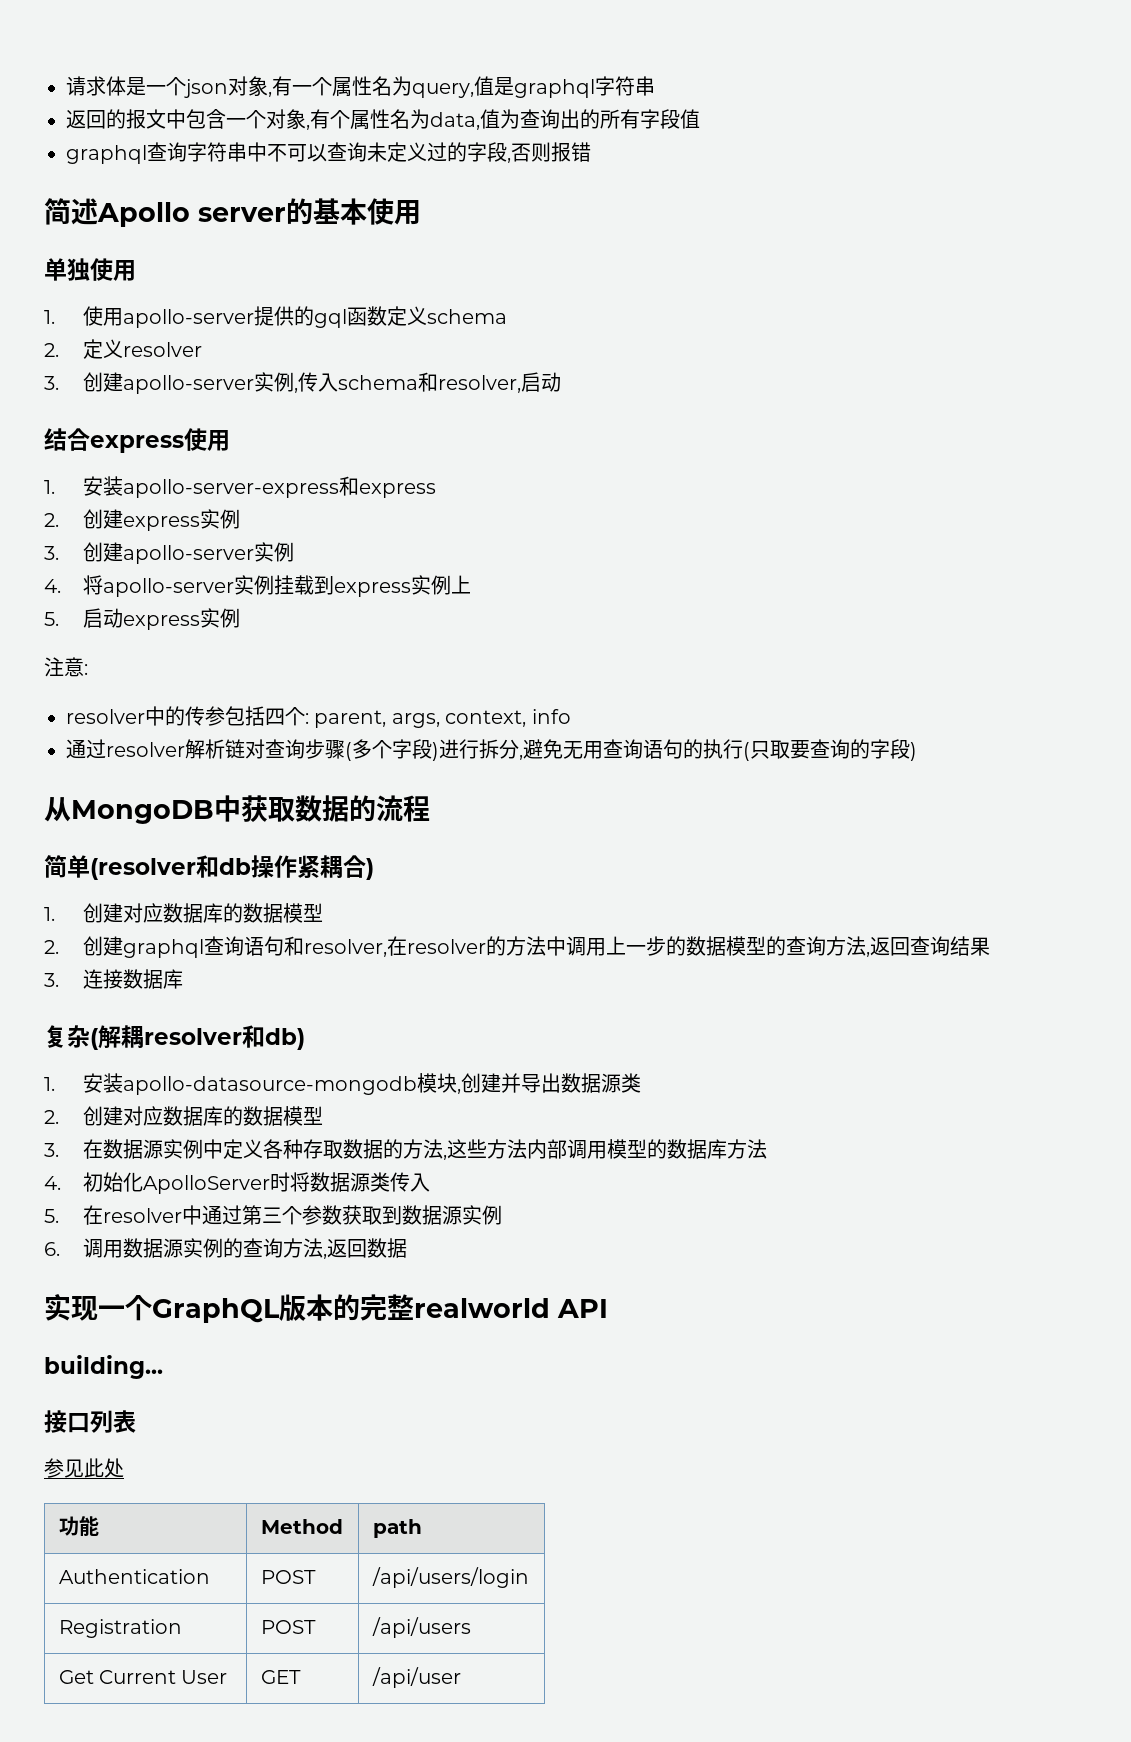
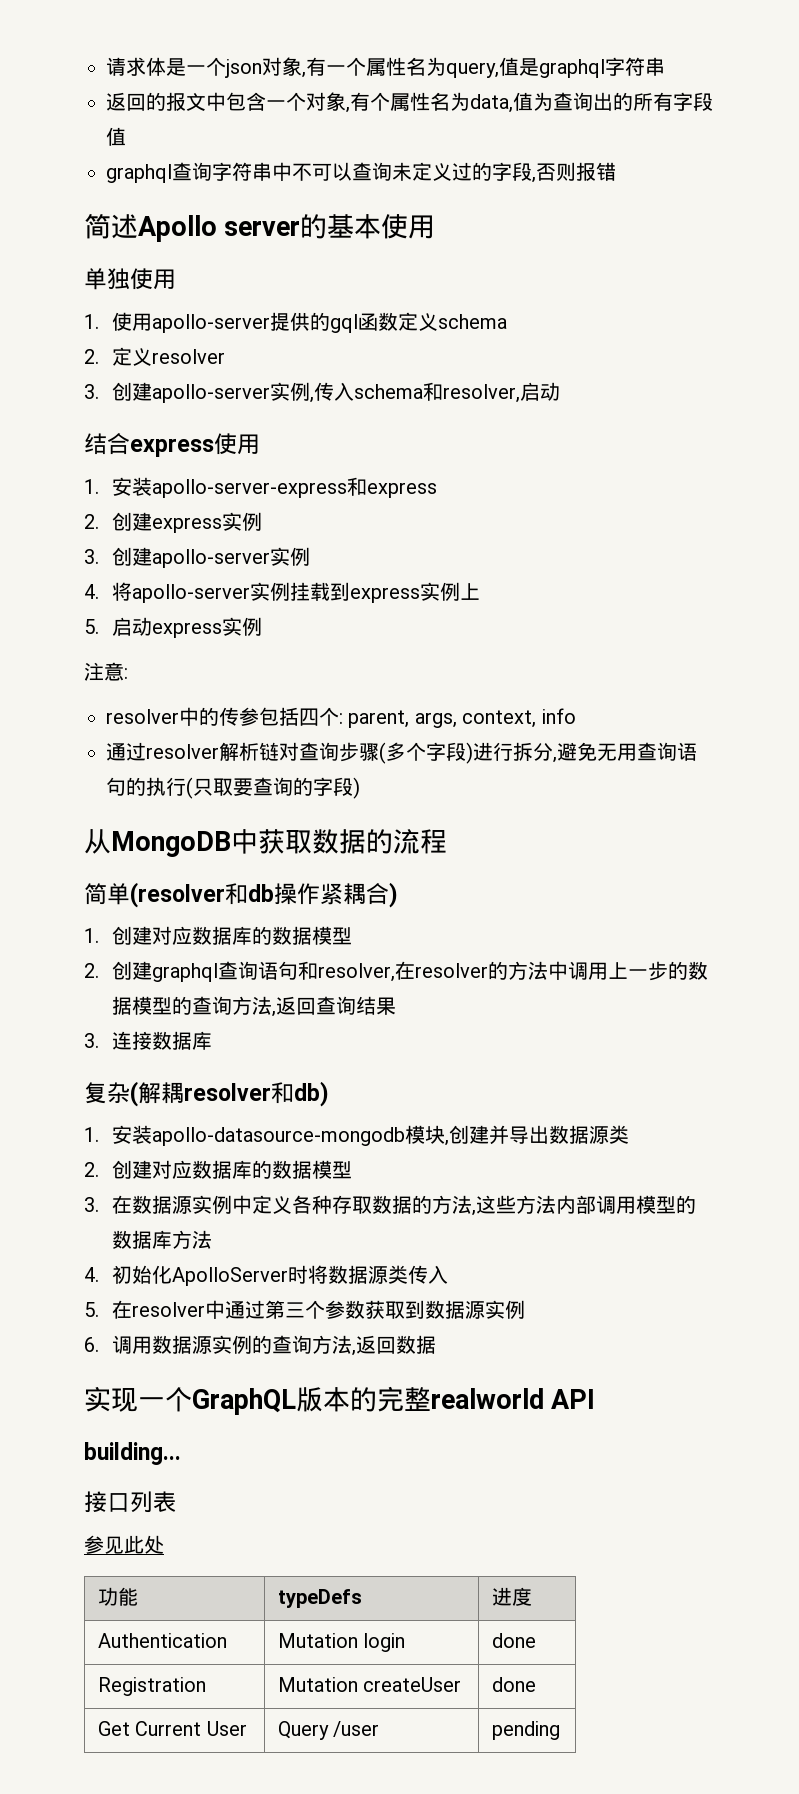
- 功能 | Method | path
+ 功能 | typeDefs | 进度
- Authentication | POST | /api/users/login
- Registration | POST | /api/users
+ Authentication | Mutation login | done
+ Registration | Mutation createUser | done
- Get Current User | GET | /api/user
+ Get Current User | Query /user | pending

